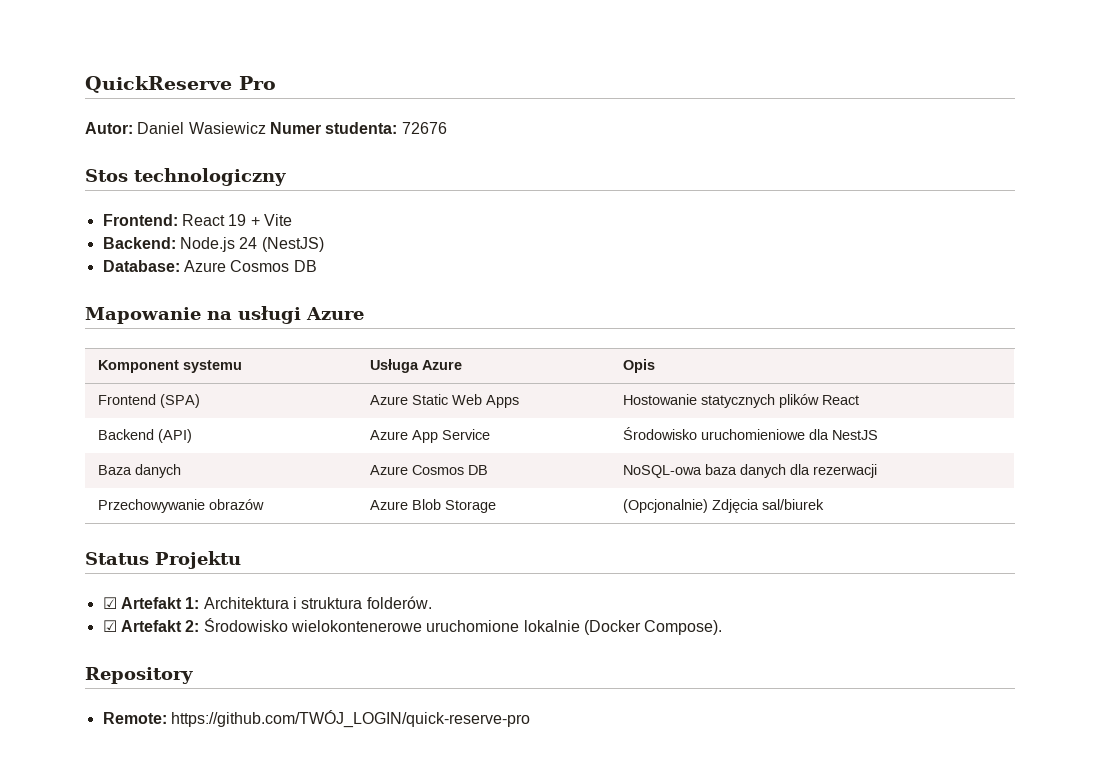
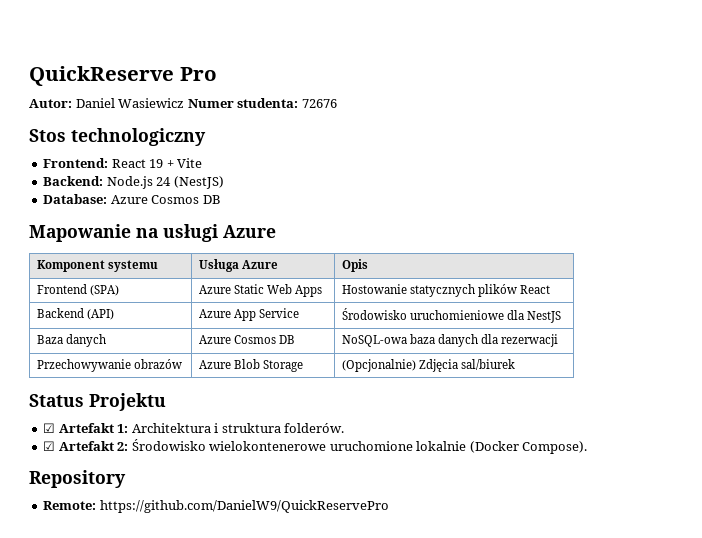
- Remote: https://github.com/TWÓJ_LOGIN/quick-reserve-pro
+ Remote: https://github.com/DanielW9/QuickReservePro

